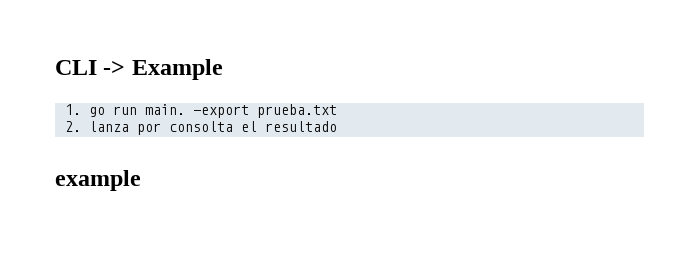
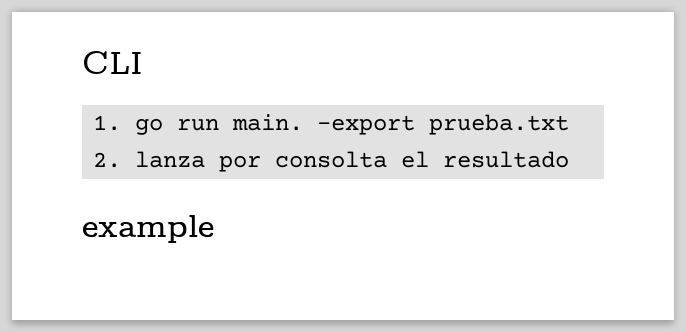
- CLI -> Example
+ CLI

